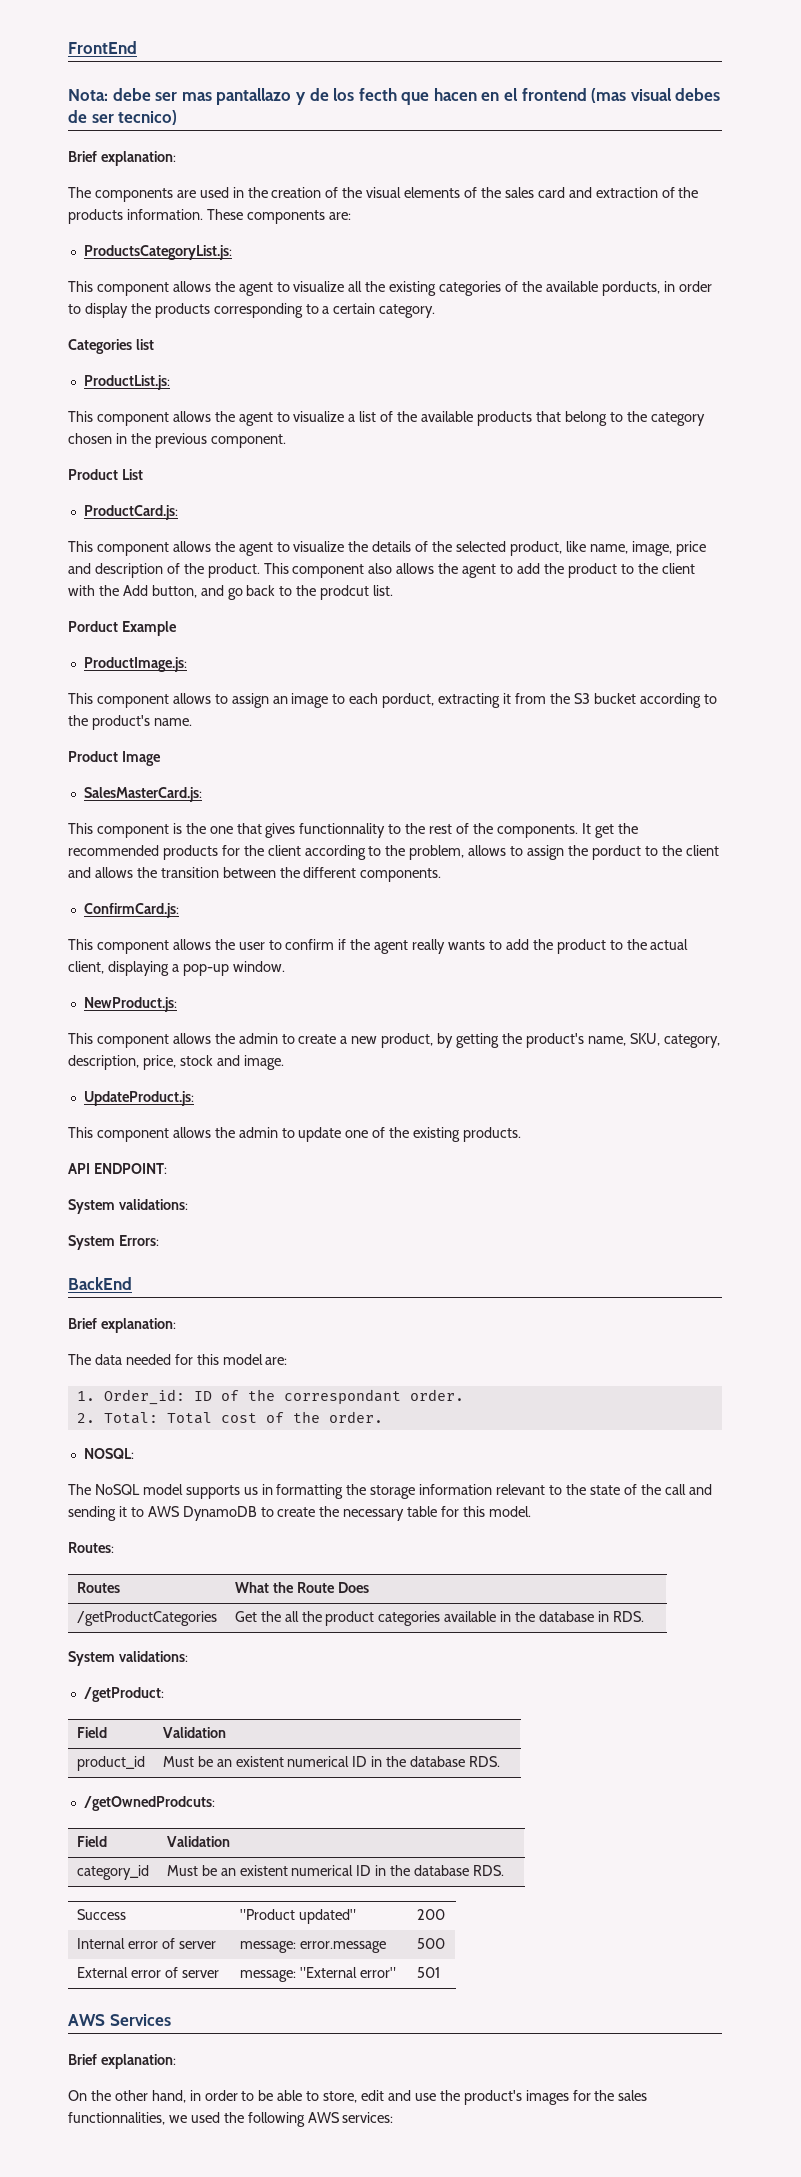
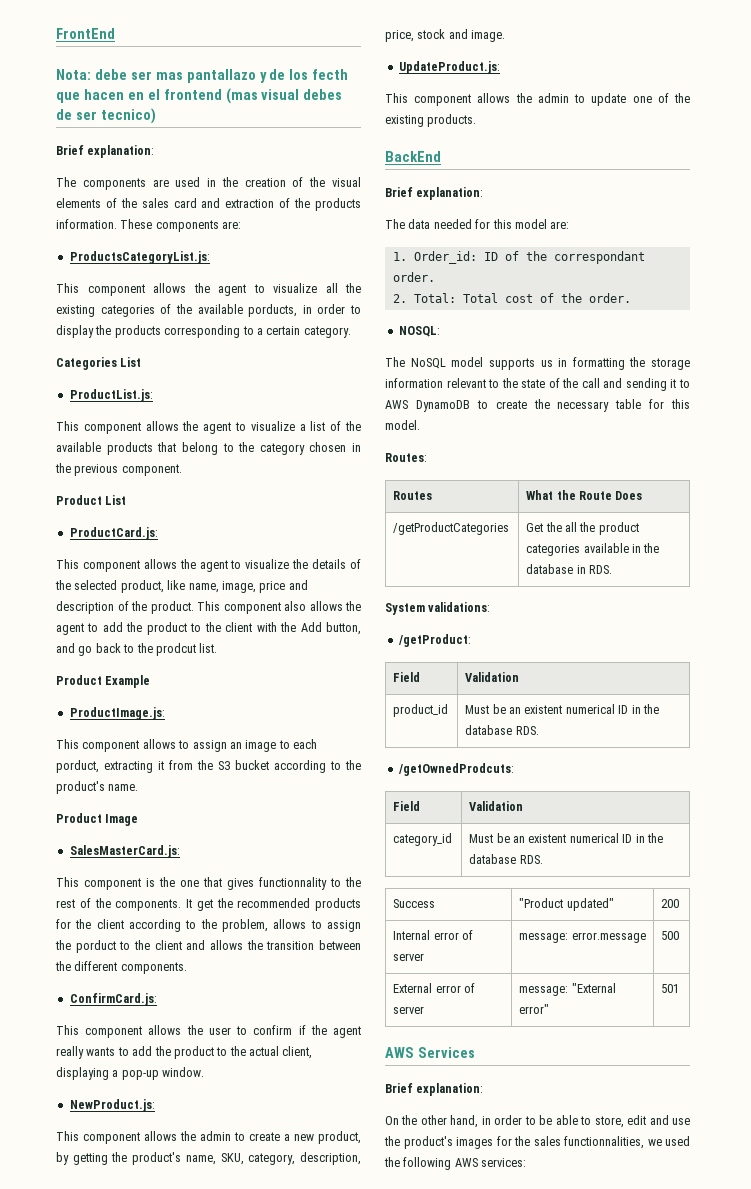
- Categories list
+ Categories List
- Porduct Example
+ Product Example
- API ENDPOINT:
- System validations:
- System Errors:

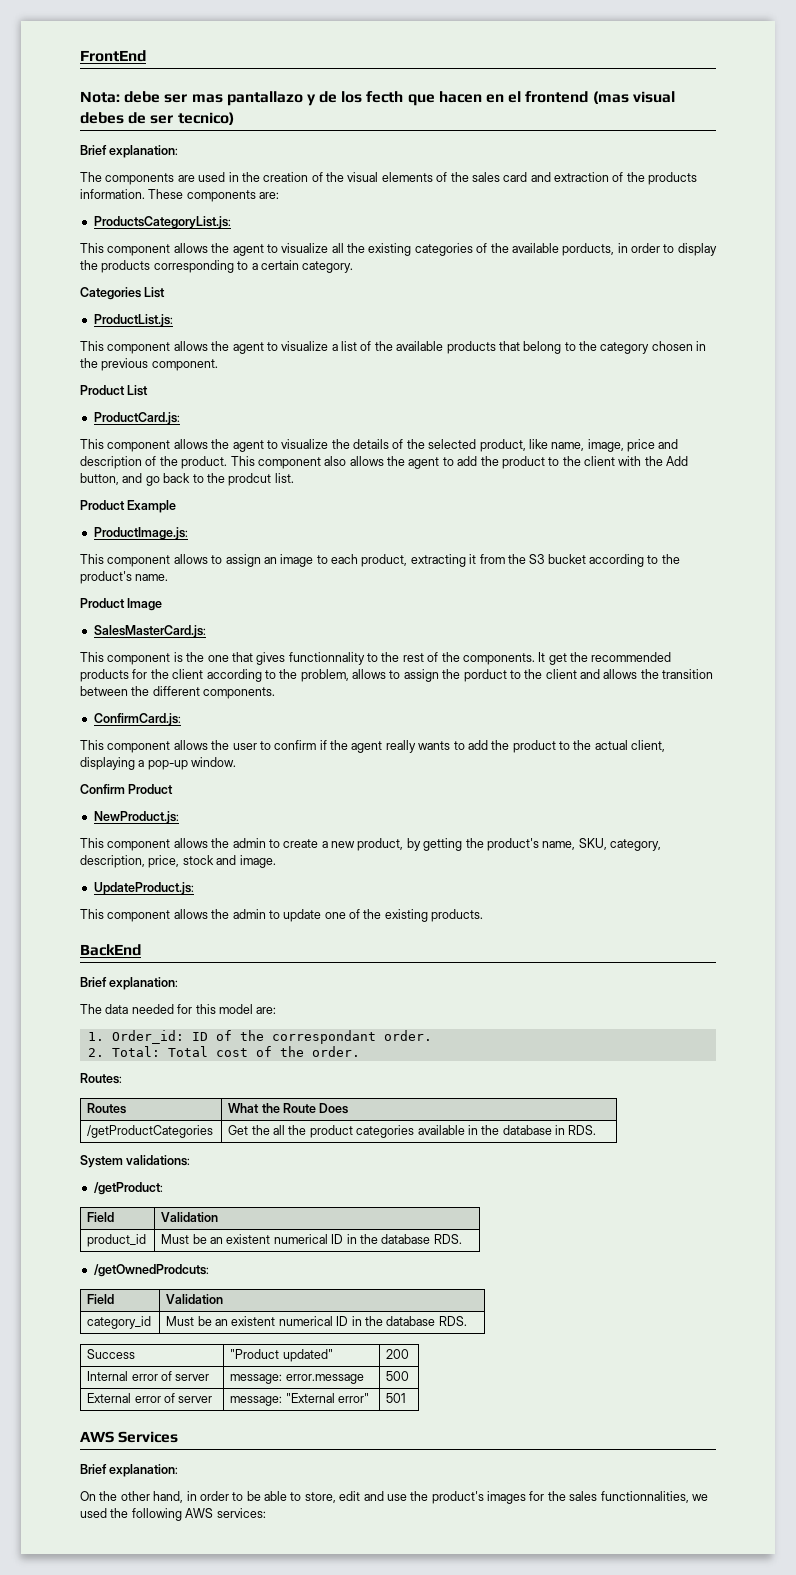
- This component allows to assign an image to each porduct, extracting it from the S3 bucket according to the product's name.
+ This component allows to assign an image to each product, extracting it from the S3 bucket according to the product's name.
+ Confirm Product
- NOSQL:
- The NoSQL model supports us in formatting the storage information relevant to the state of the call and sending it to AWS DynamoDB to create the necessary table for this model.

